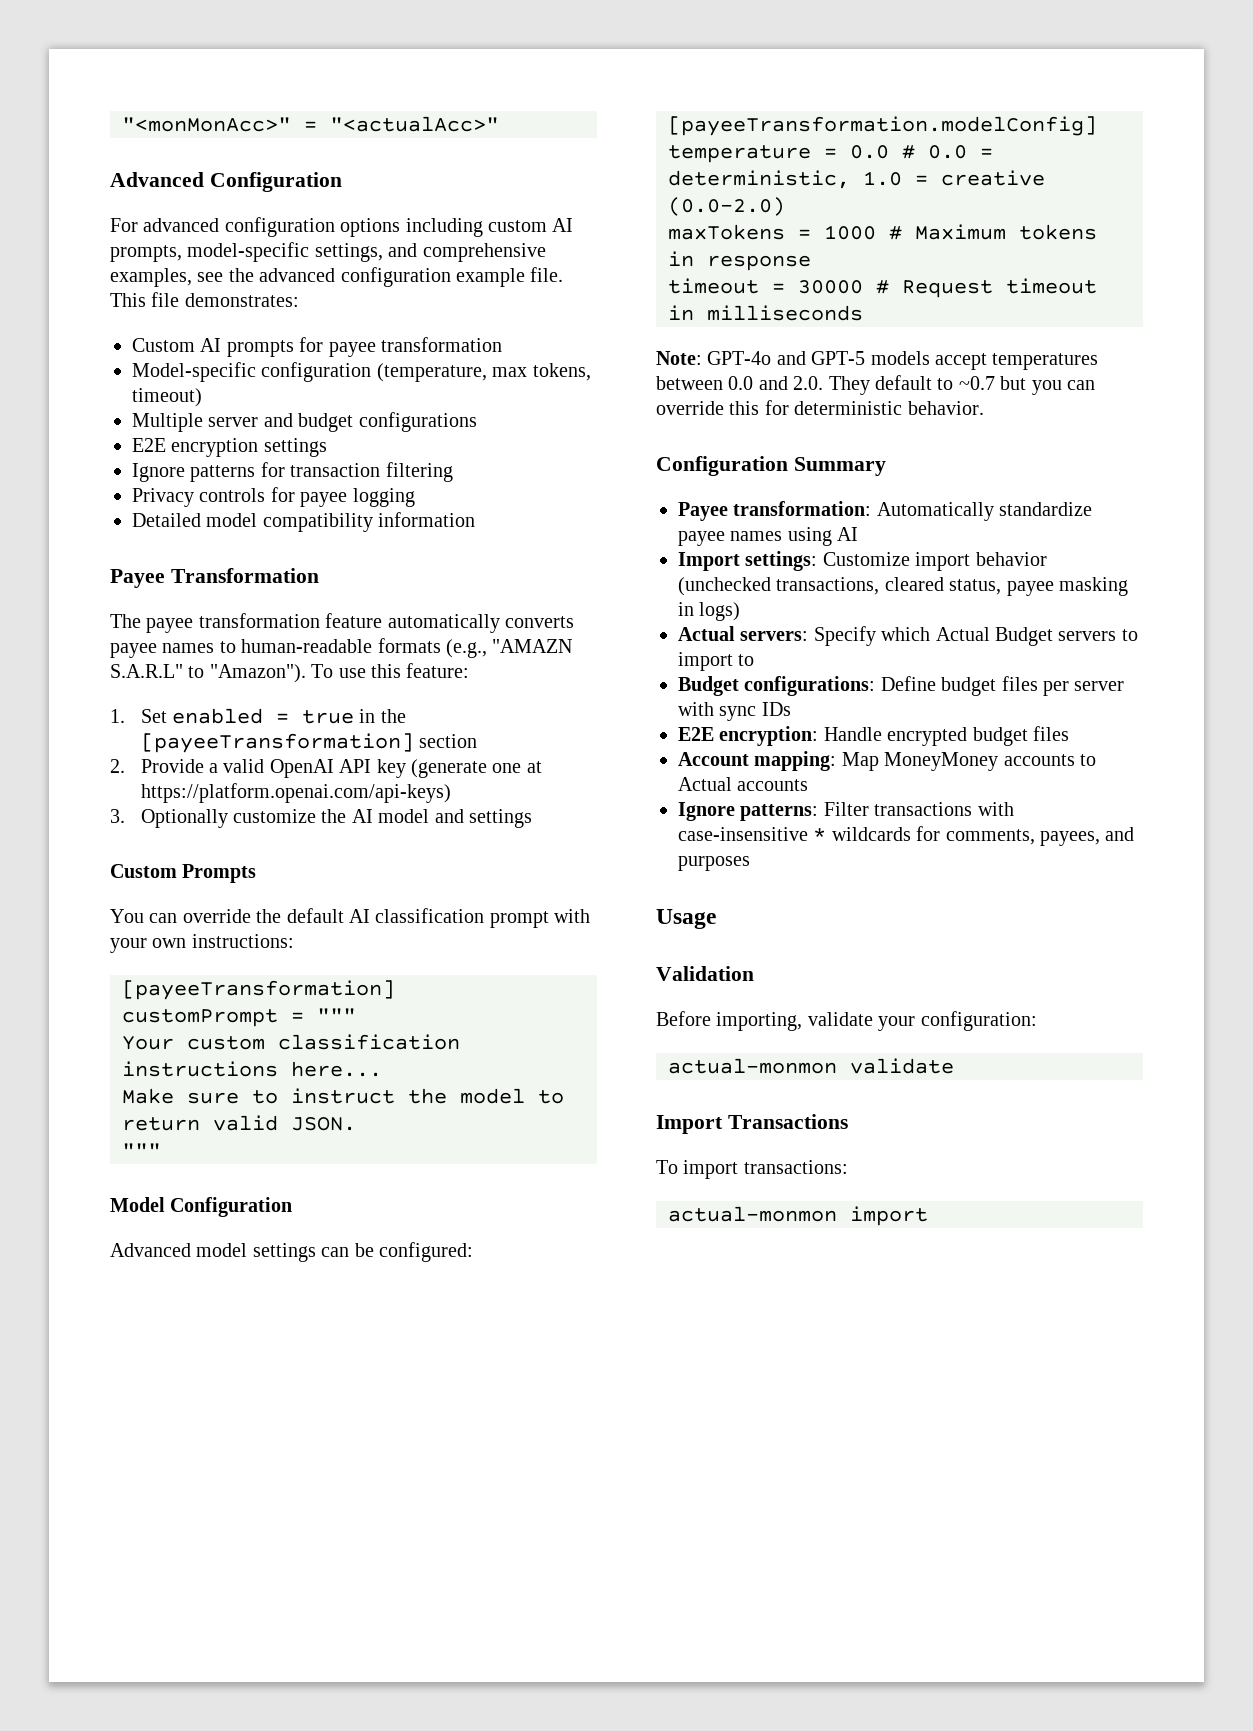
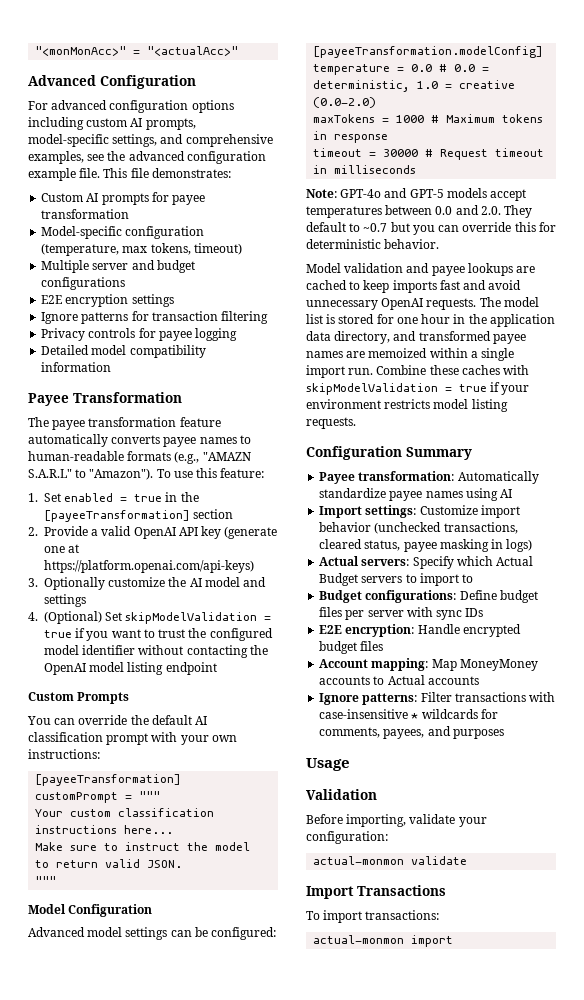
+ 4. (Optional) Set skipModelValidation = true if you want to trust the configured model identifier without contacting the OpenAI model listing endpoint
+ Model validation and payee lookups are cached to keep imports fast and avoid unnecessary OpenAI requests. The model list is stored for one hour in the application data directory, and transformed payee names are memoized within a single import run. Combine these caches with skipModelValidation = true if your environment restricts model listing requests.

